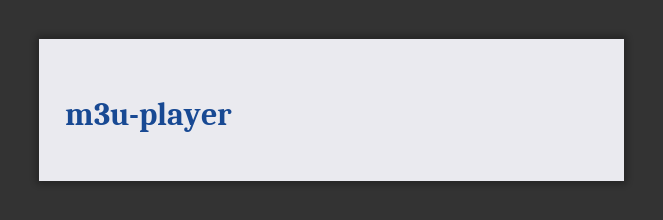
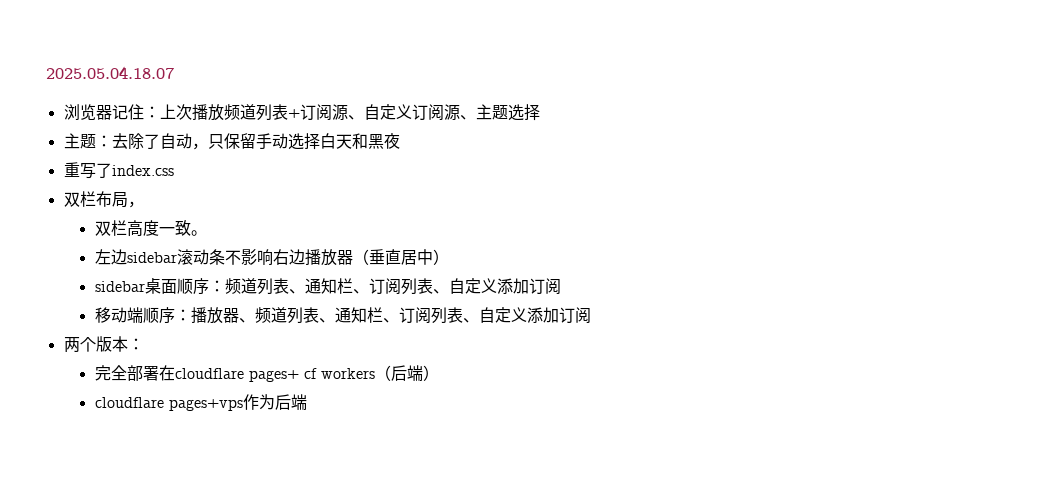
- m3u-player
+ 2025.05.04.18.07
+ 浏览器记住：上次播放频道列表+订阅源、自定义订阅源、主题选择
+ 主题：去除了自动，只保留手动选择白天和黑夜
+ 重写了index.css
+ 双栏布局，
+ 双栏高度一致。
+ 左边sidebar滚动条不影响右边播放器（垂直居中）
+ sidebar桌面顺序：频道列表、通知栏、订阅列表、自定义添加订阅
+ 移动端顺序：播放器、频道列表、通知栏、订阅列表、自定义添加订阅
+ 两个版本：
+ 完全部署在cloudflare pages+ cf workers（后端）
+ cloudflare pages+vps作为后端

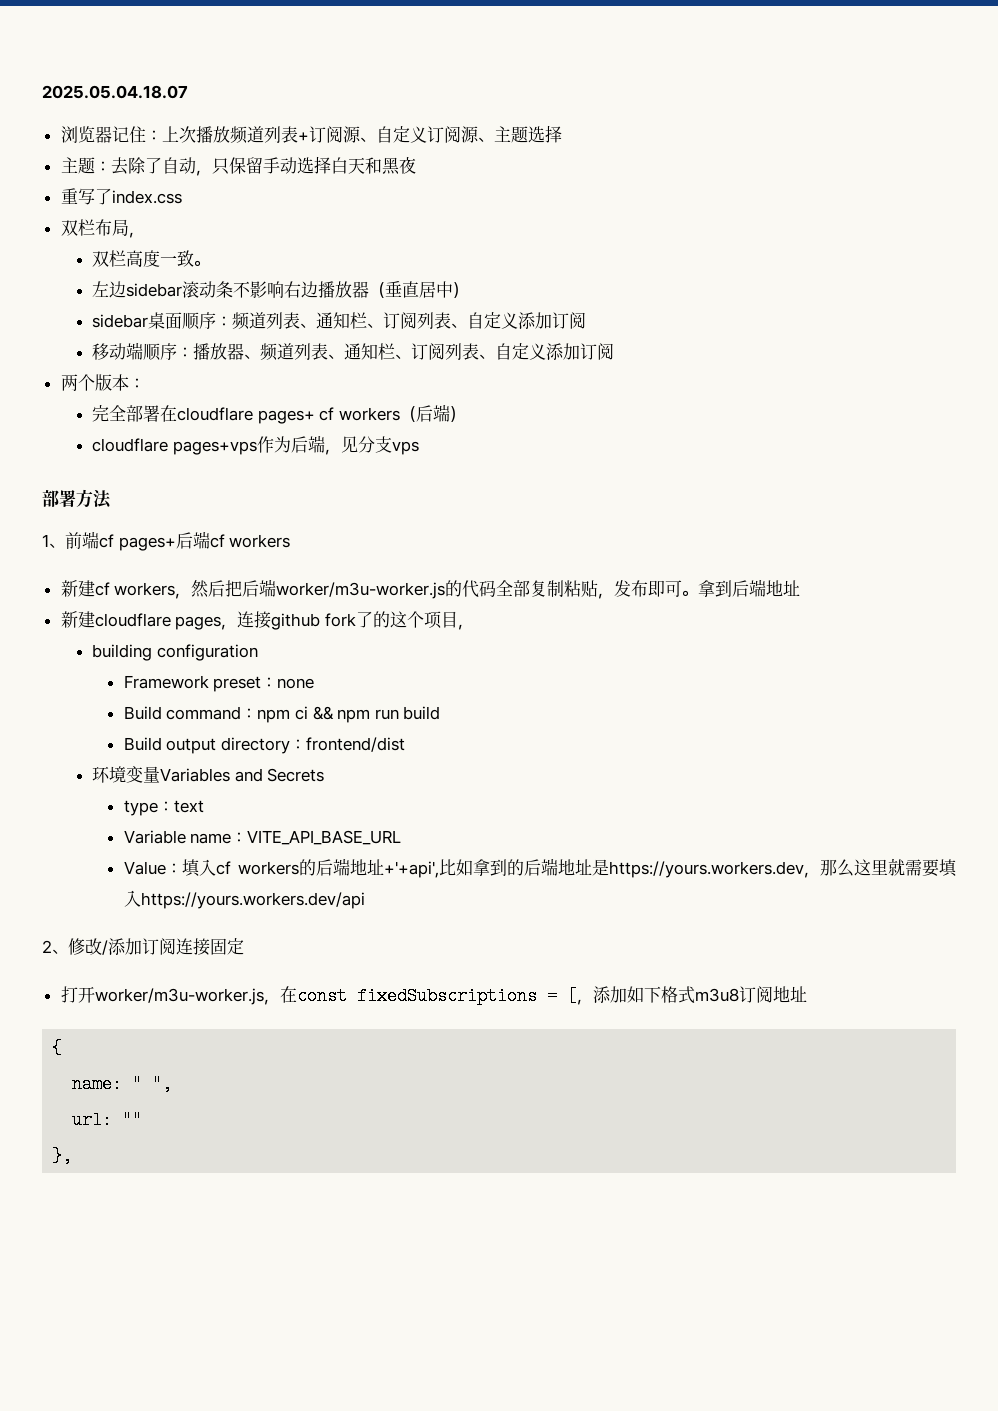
- cloudflare pages+vps作为后端
+ cloudflare pages+vps作为后端，见分支vps
+ 部署方法
+ 1、前端cf pages+后端cf workers
+ 新建cf workers，然后把后端worker/m3u-worker.js的代码全部复制粘贴，发布即可。拿到后端地址
+ 新建cloudflare pages，连接github fork了的这个项目，
+ building configuration
+ Framework preset：none
+ Build command：npm ci && npm run build
+ Build output directory：frontend/dist
+ 环境变量Variables and Secrets
+ type：text
+ Variable name：VITE_API_BASE_URL
+ Value：填入cf workers的后端地址+'+api',比如拿到的后端地址是https://yours.workers.dev，那么这里就需要填入https://yours.workers.dev/api
+ 2、修改/添加订阅连接固定
+ 打开worker/m3u-worker.js，在const fixedSubscriptions = [，添加如下格式m3u8订阅地址
+ {
+ name: " ",
+ url: ""
+ },

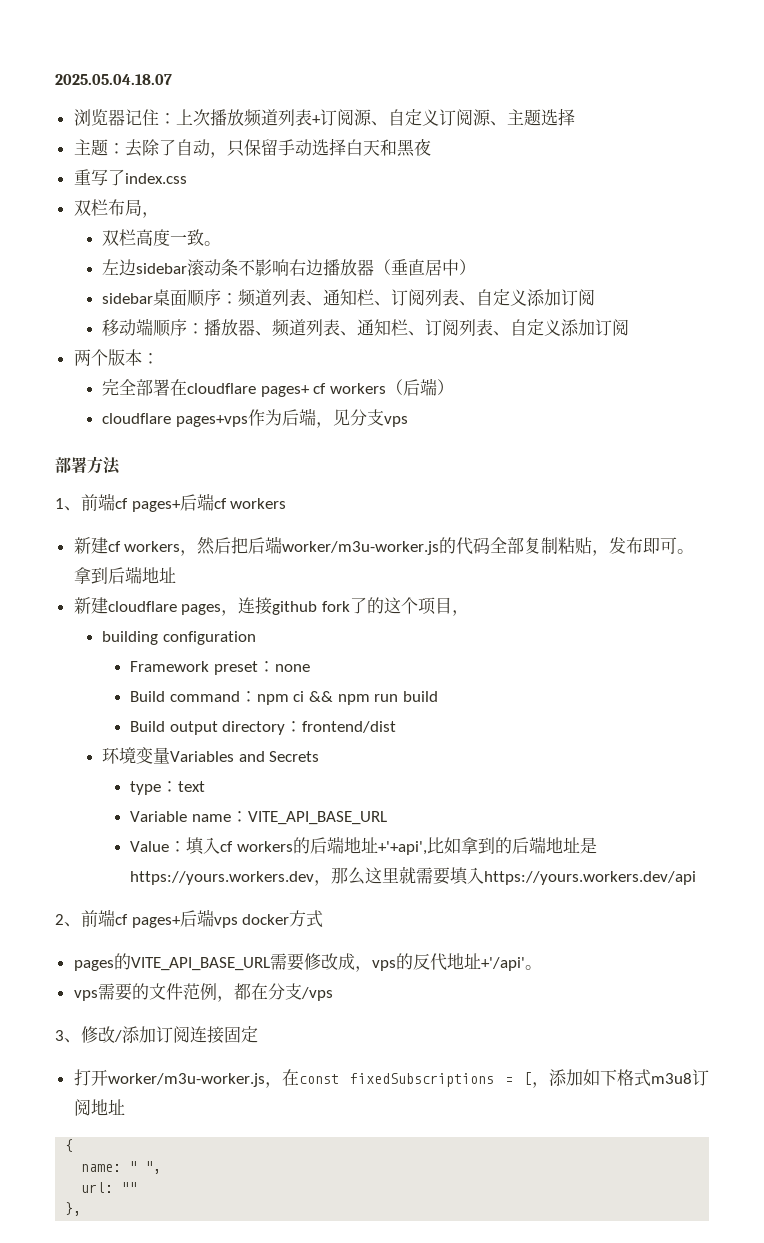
- 2、修改/添加订阅连接固定
+ 2、前端cf pages+后端vps docker方式
+ pages的VITE_API_BASE_URL需要修改成，vps的反代地址+'/api'。
+ vps需要的文件范例，都在分支/vps
+ 3、修改/添加订阅连接固定

